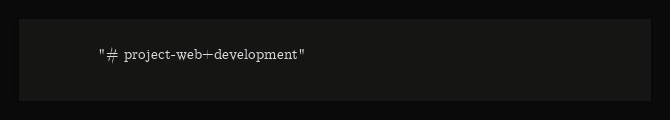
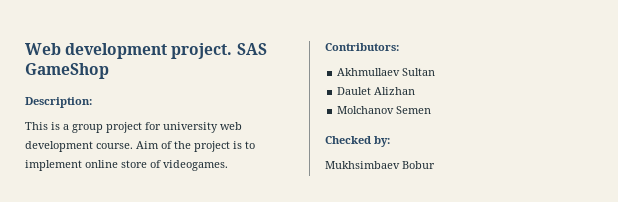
- "# project-web+development"
+ Web development project. SAS GameShop
+ Description:
+ This is a group project for university web development course. Aim of the project is to implement online store of videogames.
+ Contributors:
+ Akhmullaev Sultan
+ Daulet Alizhan
+ Molchanov Semen
+ Checked by:
+ Mukhsimbaev Bobur

